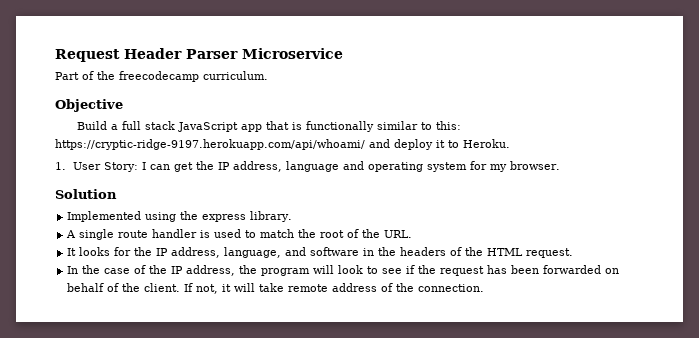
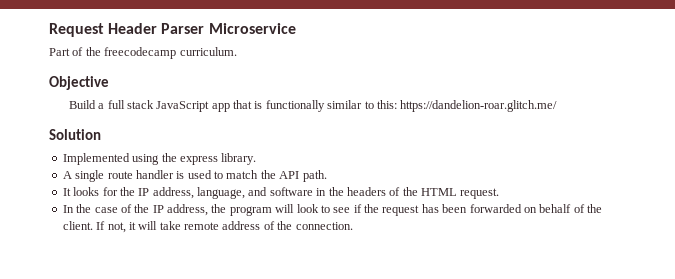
- Build a full stack JavaScript app that is functionally similar to this: https://cryptic-ridge-9197.herokuapp.com/api/whoami/ and deploy it to Heroku.
- 1. User Story: I can get the IP address, language and operating system for my browser.
+ Build a full stack JavaScript app that is functionally similar to this: https://dandelion-roar.glitch.me/
- A single route handler is used to match the root of the URL.
+ A single route handler is used to match the API path.

